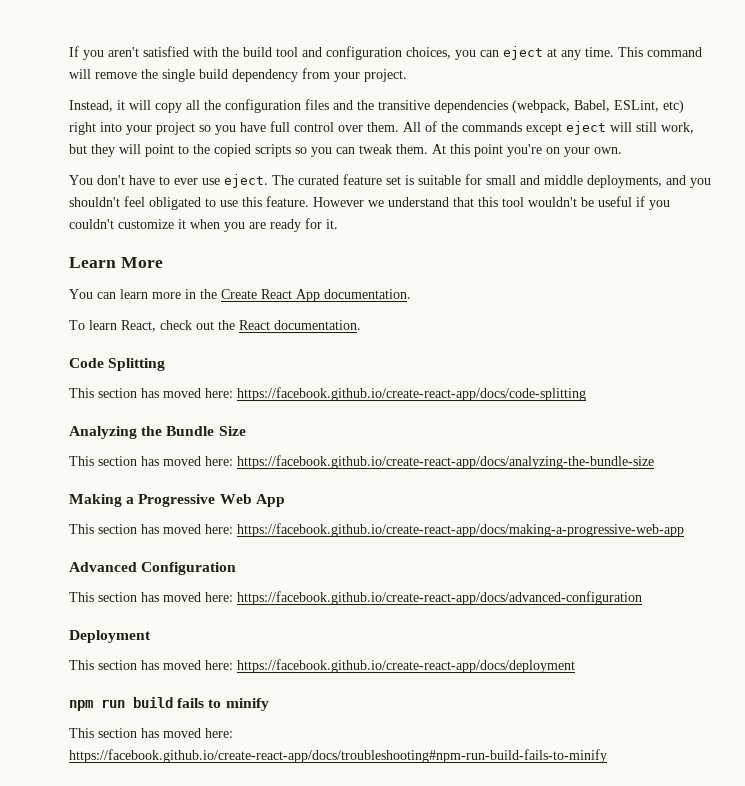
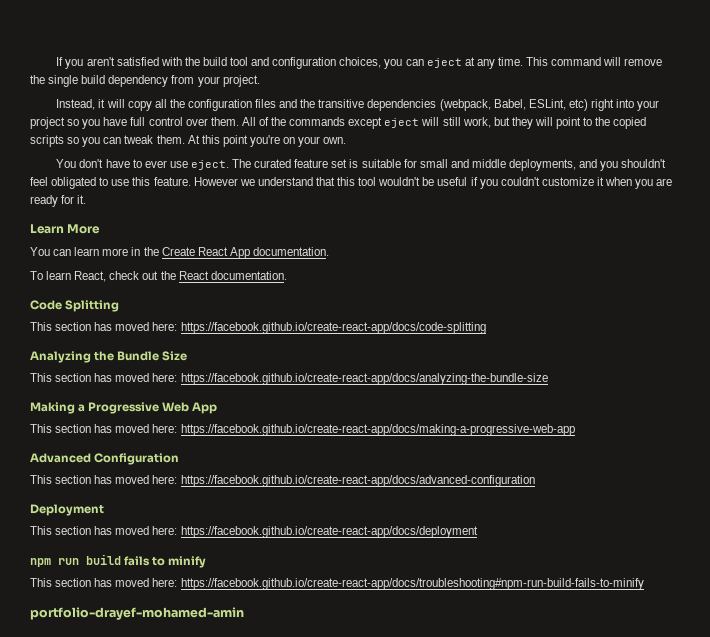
+ portfolio-drayef-mohamed-amin

